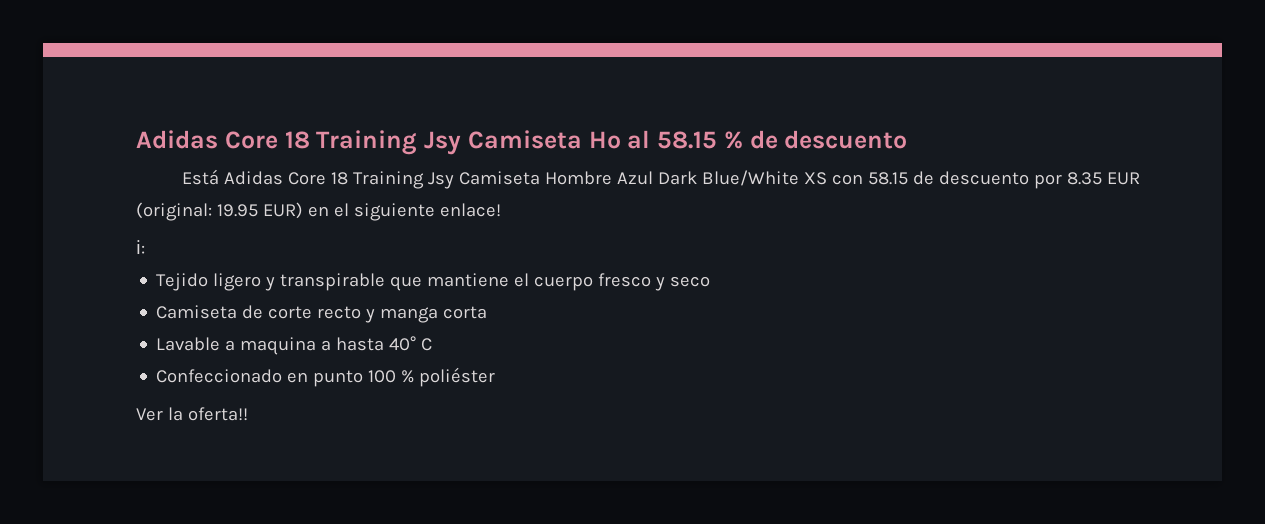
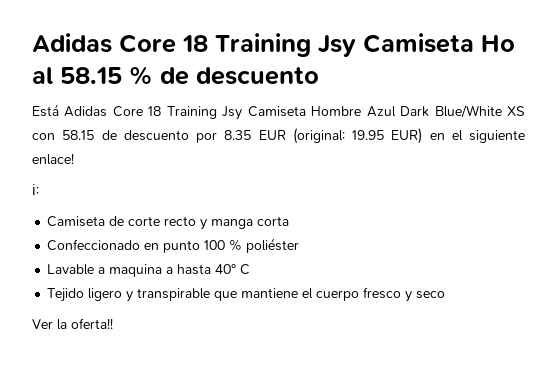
+ Camiseta de corte recto y manga corta
+ Confeccionado en punto 100 % poliéster
+ Lavable a maquina a hasta 40° C
- Camiseta de corte recto y manga corta
- Lavable a maquina a hasta 40° C
- Confeccionado en punto 100 % poliéster

